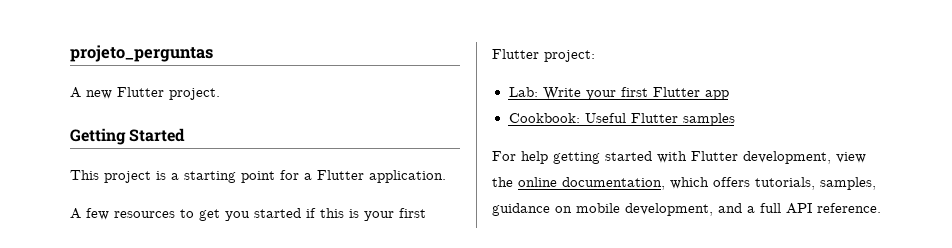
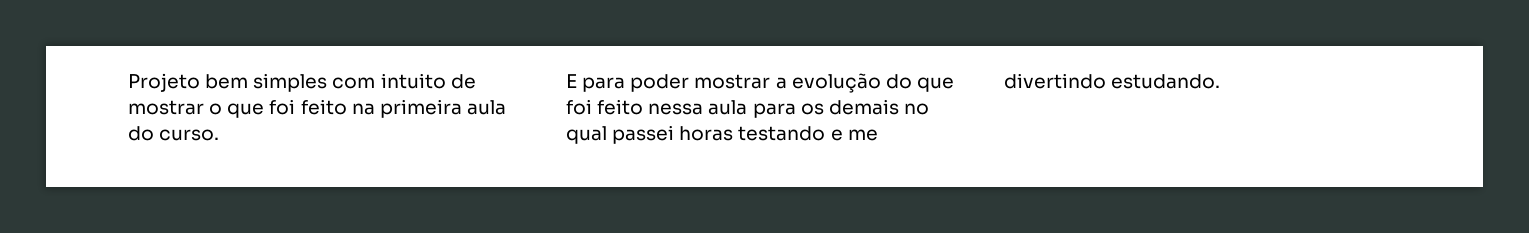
- projeto_perguntas
- A new Flutter project.
- Getting Started
- This project is a starting point for a Flutter application.
- A few resources to get you started if this is your first Flutter project:
- Lab: Write your first Flutter app
- Cookbook: Useful Flutter samples
- For help getting started with Flutter development, view the online documentation, which offers tutorials, samples, guidance on mobile development, and a full API reference.
+ Projeto bem simples com intuito de mostrar o que foi feito na primeira aula do curso.
+ E para poder mostrar a evolução do que foi feito nessa aula para os demais no qual passei horas testando e me divertindo estudando.

